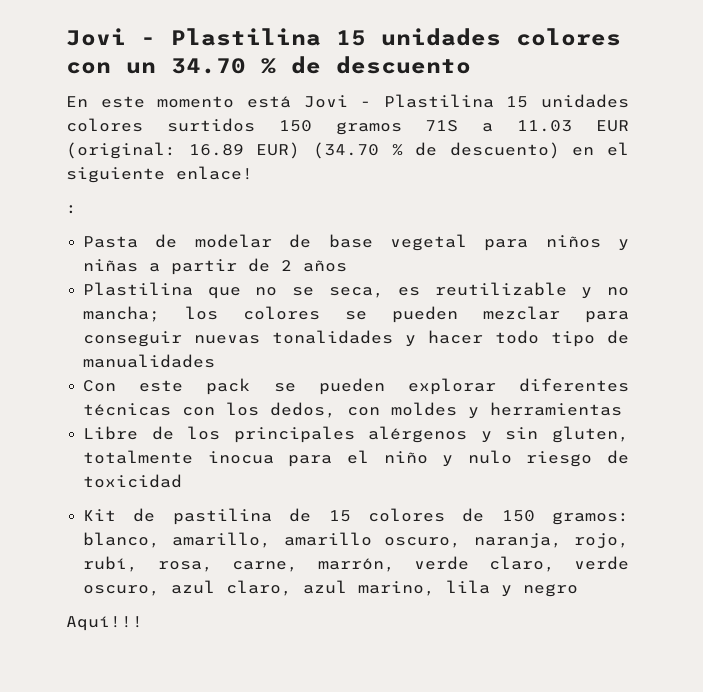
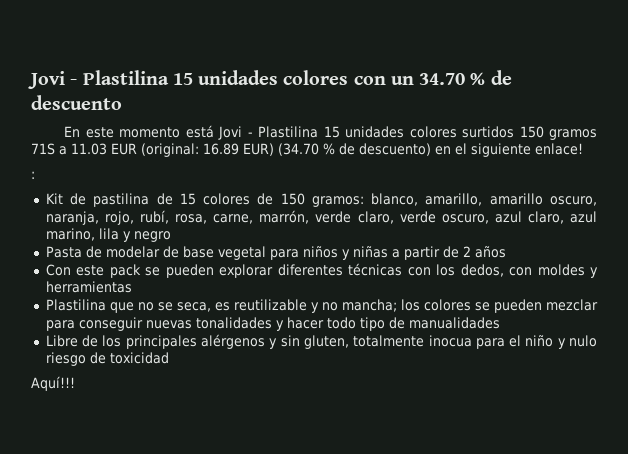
- Pasta de modelar de base vegetal para niños y niñas a partir de 2 años
- Plastilina que no se seca, es reutilizable y no mancha; los colores se pueden mezclar para conseguir nuevas tonalidades y hacer todo tipo de manualidades
- Con este pack se pueden explorar diferentes técnicas con los dedos, con moldes y herramientas
- Libre de los principales alérgenos y sin gluten, totalmente inocua para el niño y nulo riesgo de toxicidad
+ Pasta de modelar de base vegetal para niños y niñas a partir de 2 años
+ Con este pack se pueden explorar diferentes técnicas con los dedos, con moldes y herramientas
+ Plastilina que no se seca, es reutilizable y no mancha; los colores se pueden mezclar para conseguir nuevas tonalidades y hacer todo tipo de manualidades
+ Libre de los principales alérgenos y sin gluten, totalmente inocua para el niño y nulo riesgo de toxicidad

